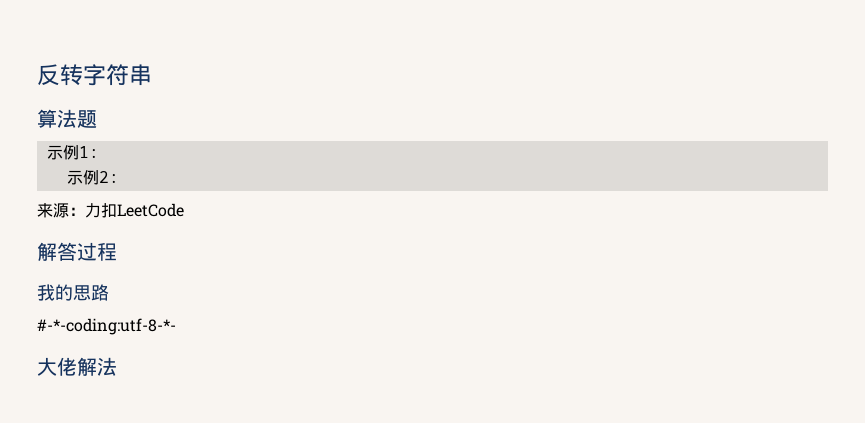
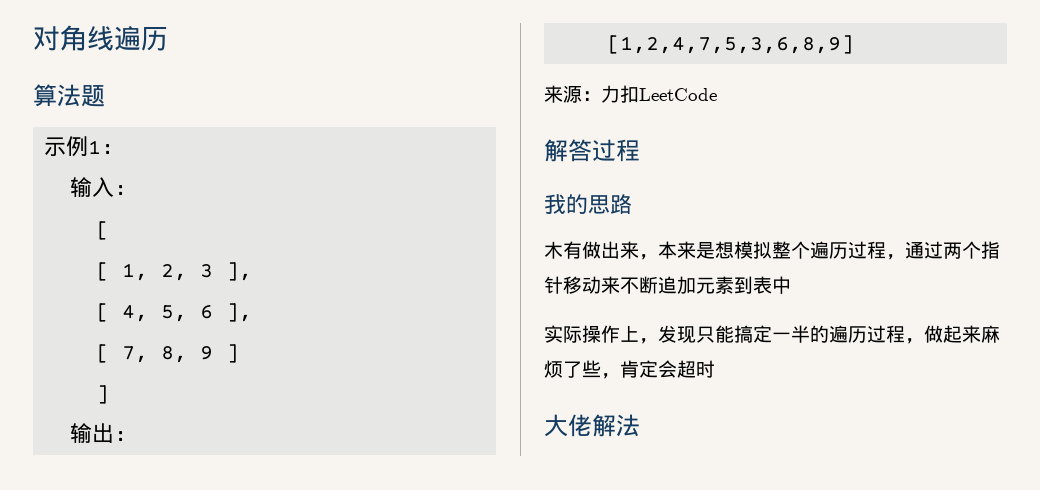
- 反转字符串
+ 对角线遍历
- 示例2:
+ 输入:
+ [
+ [ 1, 2, 3 ],
+ [ 4, 5, 6 ],
+ [ 7, 8, 9 ]
+ ]
+ 输出:
+ [1,2,4,7,5,3,6,8,9]
- #-*-coding:utf-8-*-
+ 木有做出来，本来是想模拟整个遍历过程，通过两个指针移动来不断追加元素到表中
+ 实际操作上，发现只能搞定一半的遍历过程，做起来麻烦了些，肯定会超时

